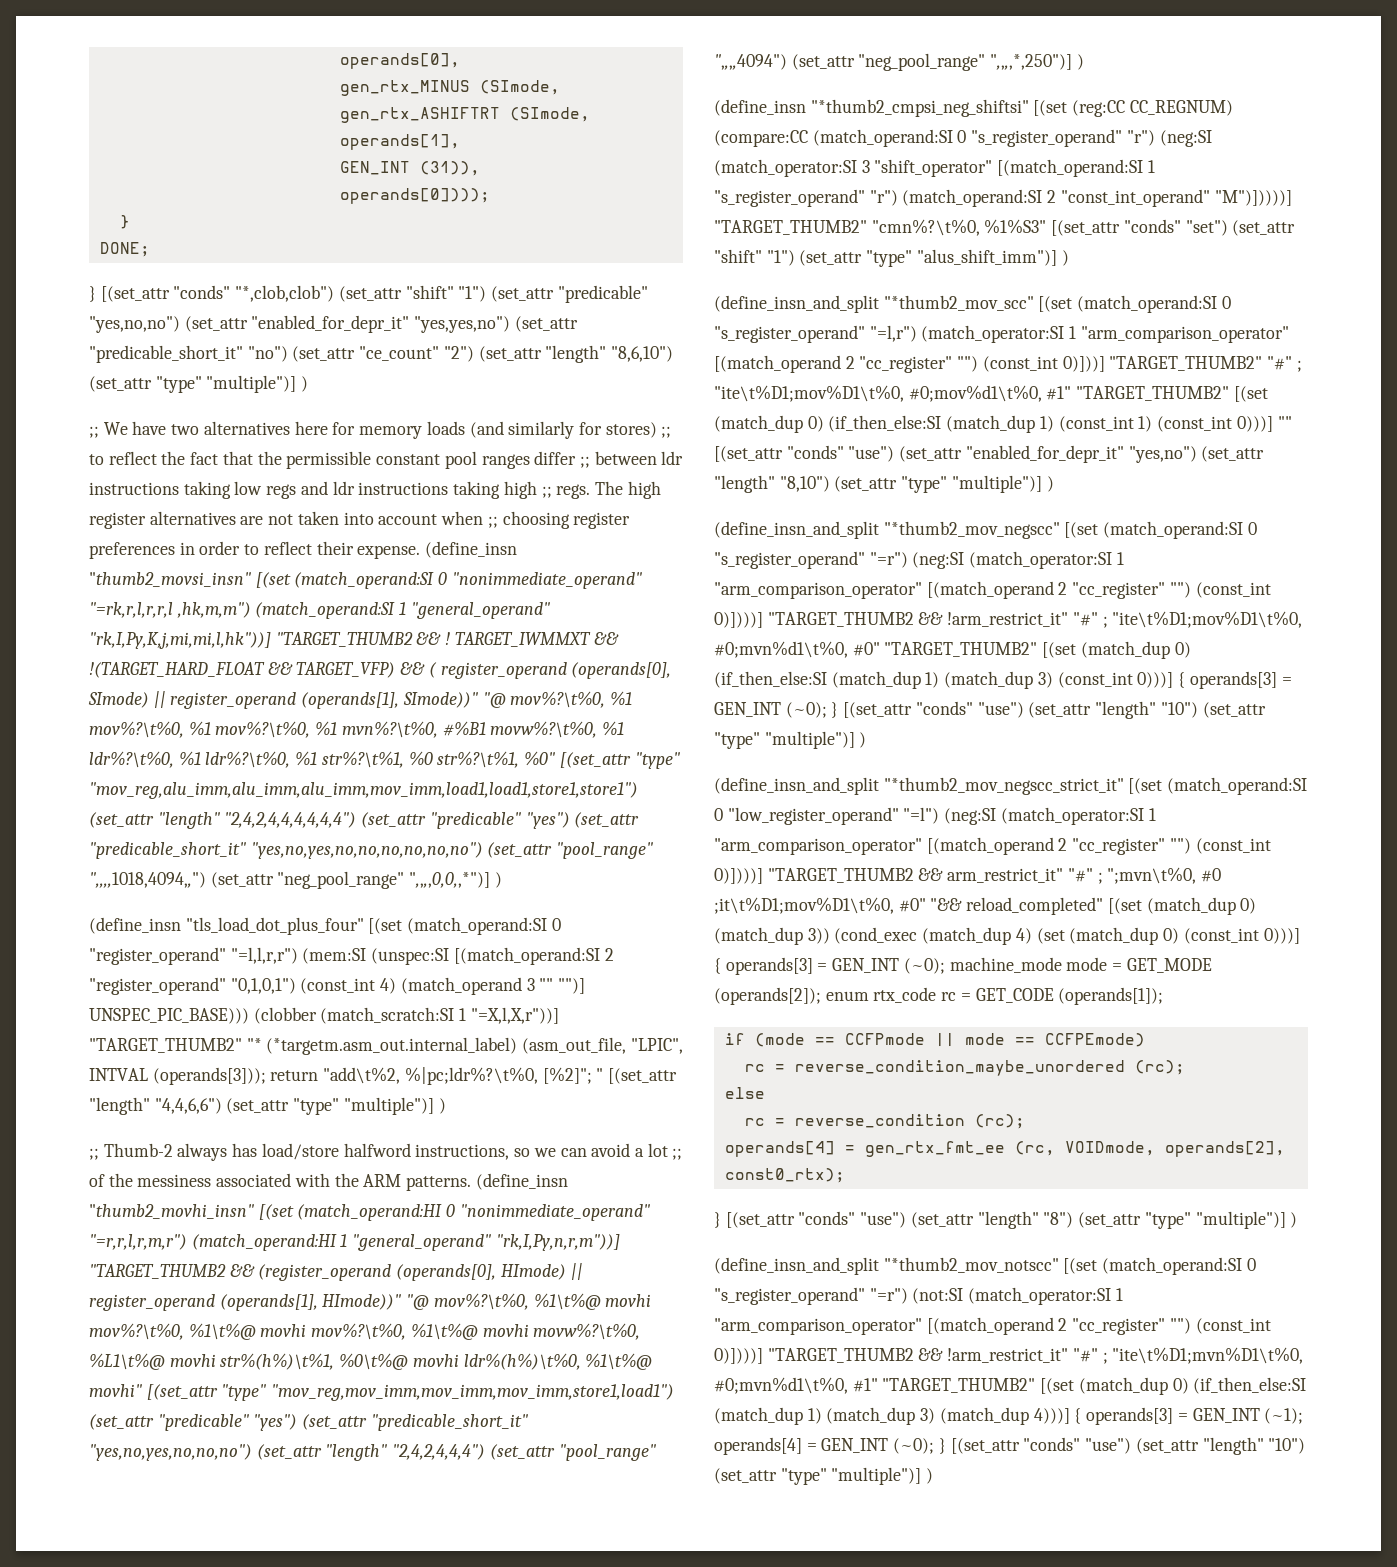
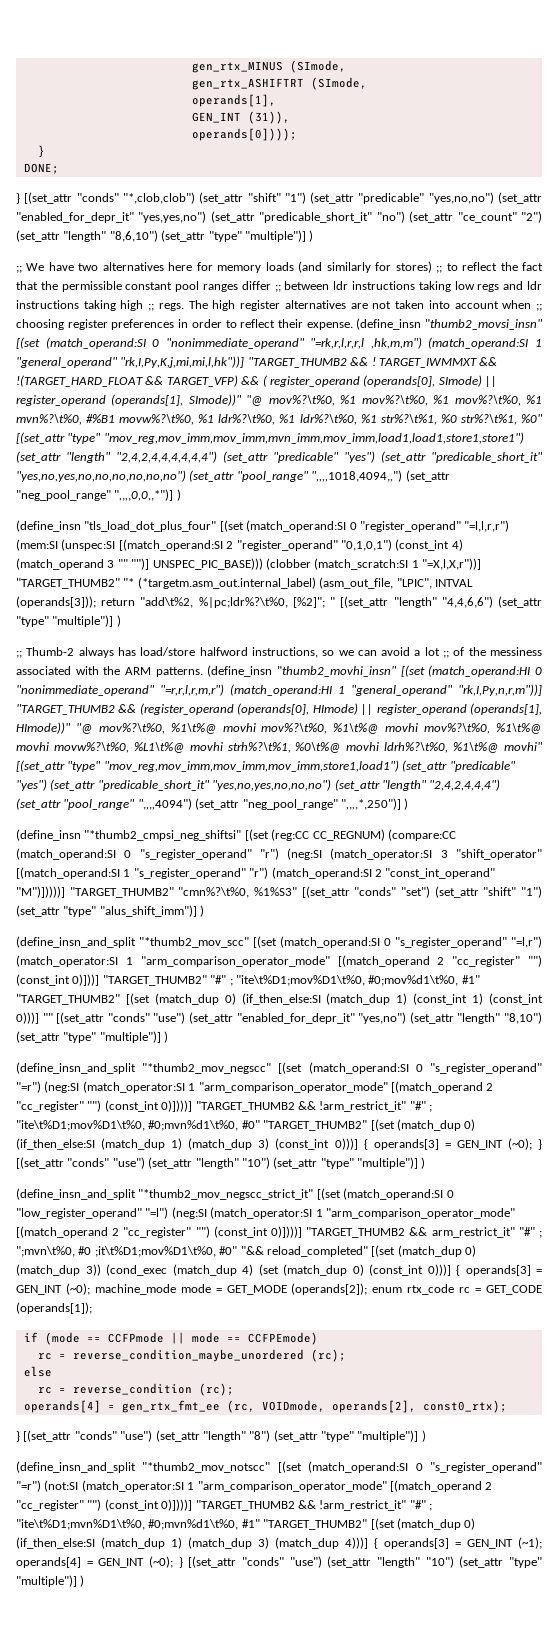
- operands[0],
- TARGET_IWMMXT && !(TARGET_HARD_FLOAT && TARGET_VFP) && ( register_operand (operands[0], SImode) || register_operand (operands[1], SImode))" "@ mov%?\t%0, %1 mov%?\t%0, %1 mov%?\t%0, %1 mvn%?\t%0, #%B1 movw%?\t%0, %1 ldr%?\t%0, %1 ldr%?\t%0, %1 str%?\t%1, %0 str%?\t%1, %0" [(set_attr "type" "mov_reg,alu_imm,alu_imm,alu_imm,mov_imm,load1,load1,store1,store1") (set_attr "length" "2,4,2,4,4,4,4,4,4") (set_attr "predicable" "yes") (set_attr "predicable_short_it" "yes,no,yes,no,no,no,no,no,no") (set_attr "pool_range" ",,,,1018,4094,,") (set_attr "neg_pool_range" ",,,,0,0,,*")] )
+ TARGET_IWMMXT && !(TARGET_HARD_FLOAT && TARGET_VFP) && ( register_operand (operands[0], SImode) || register_operand (operands[1], SImode))" "@ mov%?\t%0, %1 mov%?\t%0, %1 mov%?\t%0, %1 mvn%?\t%0, #%B1 movw%?\t%0, %1 ldr%?\t%0, %1 ldr%?\t%0, %1 str%?\t%1, %0 str%?\t%1, %0" [(set_attr "type" "mov_reg,mov_imm,mov_imm,mvn_imm,mov_imm,load1,load1,store1,store1") (set_attr "length" "2,4,2,4,4,4,4,4,4") (set_attr "predicable" "yes") (set_attr "predicable_short_it" "yes,no,yes,no,no,no,no,no,no") (set_attr "pool_range" ",,,,1018,4094,,") (set_attr "neg_pool_range" ",,,,0,0,,*")] )
- (define_insn "thumb2_movhi_insn" [(set (match_operand:HI 0 "nonimmediate_operand" "=r,r,l,r,m,r") (match_operand:HI 1 "general_operand" "rk,I,Py,n,r,m"))] "TARGET_THUMB2 && (register_operand (operands[0], HImode) || register_operand (operands[1], HImode))" "@ mov%?\t%0, %1\t%@ movhi mov%?\t%0, %1\t%@ movhi mov%?\t%0, %1\t%@ movhi movw%?\t%0, %L1\t%@ movhi str%(h%)\t%1, %0\t%@ movhi ldr%(h%)\t%0, %1\t%@ movhi" [(set_attr "type" "mov_reg,mov_imm,mov_imm,mov_imm,store1,load1") (set_attr "predicable" "yes") (set_attr "predicable_short_it" "yes,no,yes,no,no,no") (set_attr "length" "2,4,2,4,4,4") (set_attr "pool_range" ",,,,4094") (set_attr "neg_pool_range" ",,,,*,250")] )
+ (define_insn "thumb2_movhi_insn" [(set (match_operand:HI 0 "nonimmediate_operand" "=r,r,l,r,m,r") (match_operand:HI 1 "general_operand" "rk,I,Py,n,r,m"))] "TARGET_THUMB2 && (register_operand (operands[0], HImode) || register_operand (operands[1], HImode))" "@ mov%?\t%0, %1\t%@ movhi mov%?\t%0, %1\t%@ movhi mov%?\t%0, %1\t%@ movhi movw%?\t%0, %L1\t%@ movhi strh%?\t%1, %0\t%@ movhi ldrh%?\t%0, %1\t%@ movhi" [(set_attr "type" "mov_reg,mov_imm,mov_imm,mov_imm,store1,load1") (set_attr "predicable" "yes") (set_attr "predicable_short_it" "yes,no,yes,no,no,no") (set_attr "length" "2,4,2,4,4,4") (set_attr "pool_range" ",,,,4094") (set_attr "neg_pool_range" ",,,,*,250")] )
- (define_insn_and_split "*thumb2_mov_scc" [(set (match_operand:SI 0 "s_register_operand" "=l,r") (match_operator:SI 1 "arm_comparison_operator" [(match_operand 2 "cc_register" "") (const_int 0)]))] "TARGET_THUMB2" "#" ; "ite\t%D1;mov%D1\t%0, #0;mov%d1\t%0, #1" "TARGET_THUMB2" [(set (match_dup 0) (if_then_else:SI (match_dup 1) (const_int 1) (const_int 0)))] "" [(set_attr "conds" "use") (set_attr "enabled_for_depr_it" "yes,no") (set_attr "length" "8,10") (set_attr "type" "multiple")] )
+ (define_insn_and_split "*thumb2_mov_scc" [(set (match_operand:SI 0 "s_register_operand" "=l,r") (match_operator:SI 1 "arm_comparison_operator_mode" [(match_operand 2 "cc_register" "") (const_int 0)]))] "TARGET_THUMB2" "#" ; "ite\t%D1;mov%D1\t%0, #0;mov%d1\t%0, #1" "TARGET_THUMB2" [(set (match_dup 0) (if_then_else:SI (match_dup 1) (const_int 1) (const_int 0)))] "" [(set_attr "conds" "use") (set_attr "enabled_for_depr_it" "yes,no") (set_attr "length" "8,10") (set_attr "type" "multiple")] )
- (define_insn_and_split "*thumb2_mov_negscc" [(set (match_operand:SI 0 "s_register_operand" "=r") (neg:SI (match_operator:SI 1 "arm_comparison_operator" [(match_operand 2 "cc_register" "") (const_int 0)])))] "TARGET_THUMB2 && !arm_restrict_it" "#" ; "ite\t%D1;mov%D1\t%0, #0;mvn%d1\t%0, #0" "TARGET_THUMB2" [(set (match_dup 0) (if_then_else:SI (match_dup 1) (match_dup 3) (const_int 0)))] { operands[3] = GEN_INT (~0); } [(set_attr "conds" "use") (set_attr "length" "10") (set_attr "type" "multiple")] )
+ (define_insn_and_split "*thumb2_mov_negscc" [(set (match_operand:SI 0 "s_register_operand" "=r") (neg:SI (match_operator:SI 1 "arm_comparison_operator_mode" [(match_operand 2 "cc_register" "") (const_int 0)])))] "TARGET_THUMB2 && !arm_restrict_it" "#" ; "ite\t%D1;mov%D1\t%0, #0;mvn%d1\t%0, #0" "TARGET_THUMB2" [(set (match_dup 0) (if_then_else:SI (match_dup 1) (match_dup 3) (const_int 0)))] { operands[3] = GEN_INT (~0); } [(set_attr "conds" "use") (set_attr "length" "10") (set_attr "type" "multiple")] )
- (define_insn_and_split "*thumb2_mov_negscc_strict_it" [(set (match_operand:SI 0 "low_register_operand" "=l") (neg:SI (match_operator:SI 1 "arm_comparison_operator" [(match_operand 2 "cc_register" "") (const_int 0)])))] "TARGET_THUMB2 && arm_restrict_it" "#" ; ";mvn\t%0, #0 ;it\t%D1;mov%D1\t%0, #0" "&& reload_completed" [(set (match_dup 0) (match_dup 3)) (cond_exec (match_dup 4) (set (match_dup 0) (const_int 0)))] { operands[3] = GEN_INT (~0); machine_mode mode = GET_MODE (operands[2]); enum rtx_code rc = GET_CODE (operands[1]);
+ (define_insn_and_split "*thumb2_mov_negscc_strict_it" [(set (match_operand:SI 0 "low_register_operand" "=l") (neg:SI (match_operator:SI 1 "arm_comparison_operator_mode" [(match_operand 2 "cc_register" "") (const_int 0)])))] "TARGET_THUMB2 && arm_restrict_it" "#" ; ";mvn\t%0, #0 ;it\t%D1;mov%D1\t%0, #0" "&& reload_completed" [(set (match_dup 0) (match_dup 3)) (cond_exec (match_dup 4) (set (match_dup 0) (const_int 0)))] { operands[3] = GEN_INT (~0); machine_mode mode = GET_MODE (operands[2]); enum rtx_code rc = GET_CODE (operands[1]);
- (define_insn_and_split "*thumb2_mov_notscc" [(set (match_operand:SI 0 "s_register_operand" "=r") (not:SI (match_operator:SI 1 "arm_comparison_operator" [(match_operand 2 "cc_register" "") (const_int 0)])))] "TARGET_THUMB2 && !arm_restrict_it" "#" ; "ite\t%D1;mvn%D1\t%0, #0;mvn%d1\t%0, #1" "TARGET_THUMB2" [(set (match_dup 0) (if_then_else:SI (match_dup 1) (match_dup 3) (match_dup 4)))] { operands[3] = GEN_INT (~1); operands[4] = GEN_INT (~0); } [(set_attr "conds" "use") (set_attr "length" "10") (set_attr "type" "multiple")] )
+ (define_insn_and_split "*thumb2_mov_notscc" [(set (match_operand:SI 0 "s_register_operand" "=r") (not:SI (match_operator:SI 1 "arm_comparison_operator_mode" [(match_operand 2 "cc_register" "") (const_int 0)])))] "TARGET_THUMB2 && !arm_restrict_it" "#" ; "ite\t%D1;mvn%D1\t%0, #0;mvn%d1\t%0, #1" "TARGET_THUMB2" [(set (match_dup 0) (if_then_else:SI (match_dup 1) (match_dup 3) (match_dup 4)))] { operands[3] = GEN_INT (~1); operands[4] = GEN_INT (~0); } [(set_attr "conds" "use") (set_attr "length" "10") (set_attr "type" "multiple")] )

